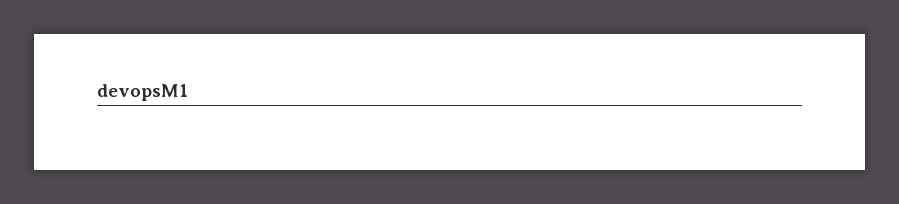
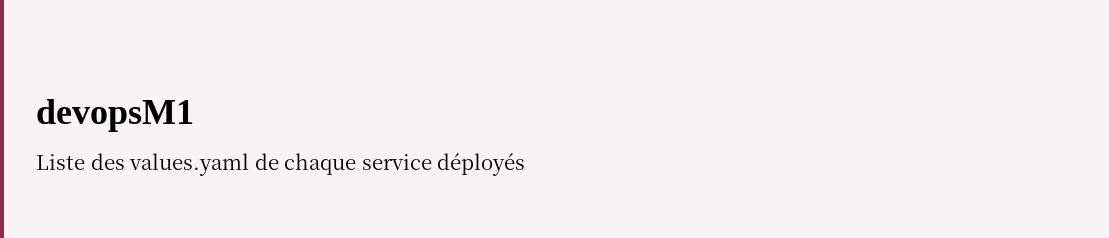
+ Liste des values.yaml de chaque service déployés

